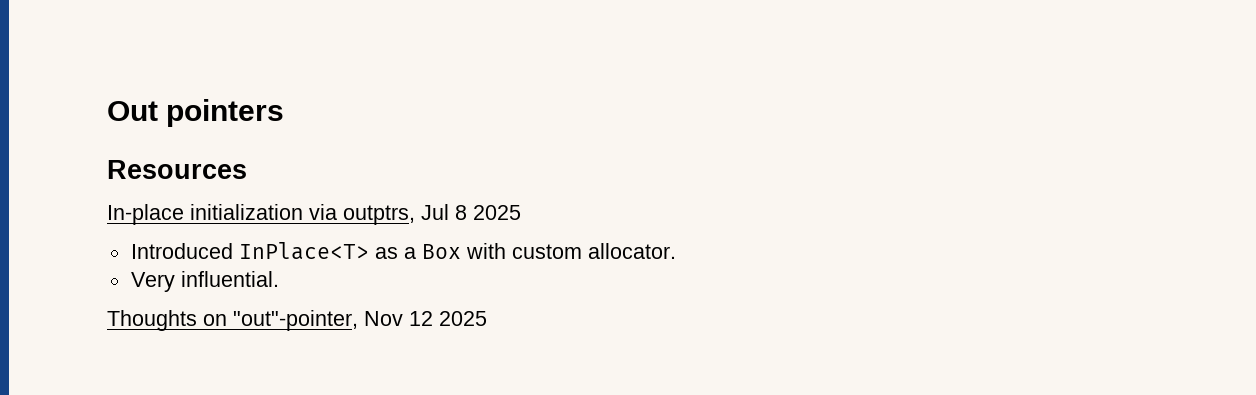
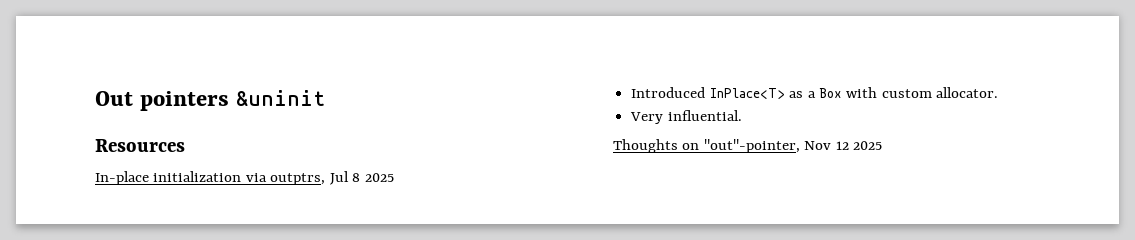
- Out pointers
+ Out pointers &uninit

